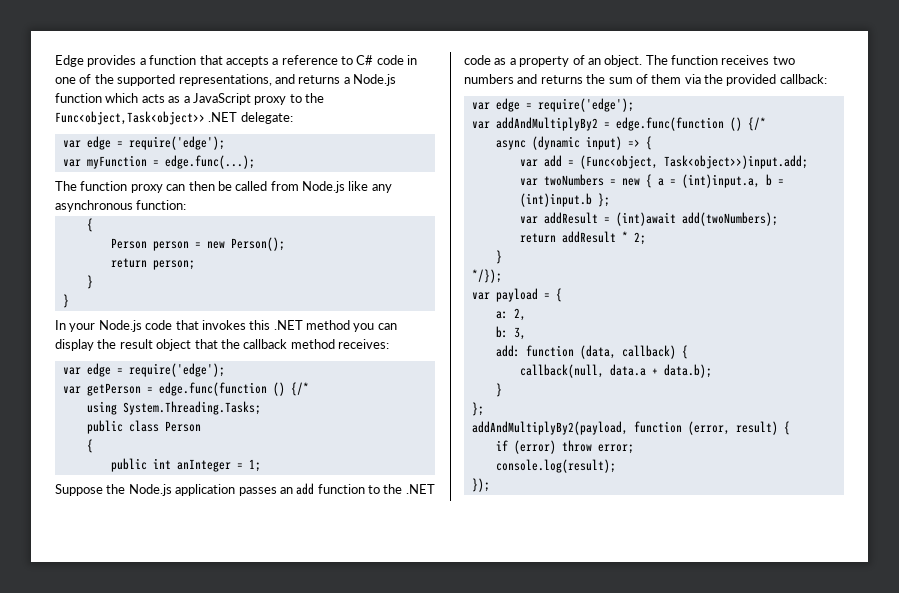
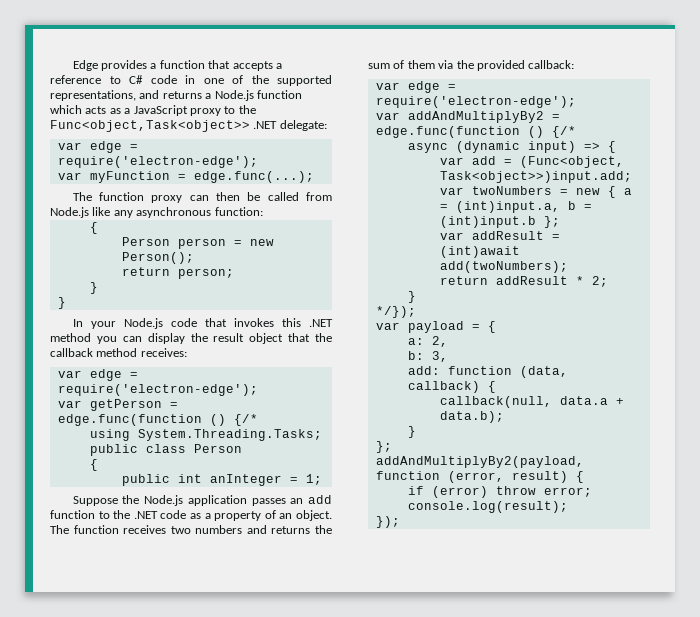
  Edge provides a function that accepts a reference to C# code in one of the supported representations, and returns a Node.js function which acts as a JavaScript proxy to the Func<object,Task<object>> .NET delegate:
- var edge = require('edge');
+ var edge = require('electron-edge');
  In your Node.js code that invokes this .NET method you can display the result object that the callback method receives:
- var edge = require('edge');
+ var edge = require('electron-edge');
  The function receives two numbers and returns the sum of them via the provided callback:
- var edge = require('edge');
+ var edge = require('electron-edge');

